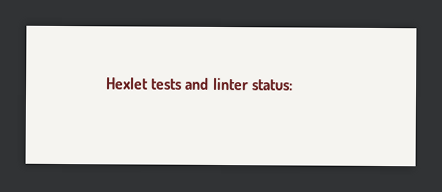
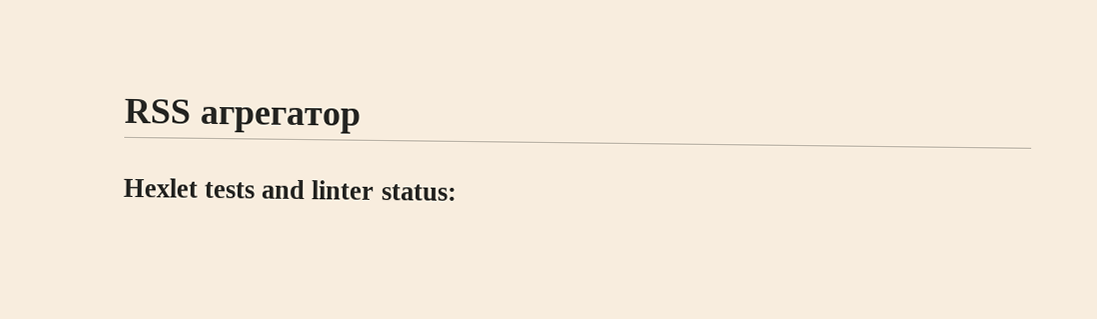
+ RSS агрегатор

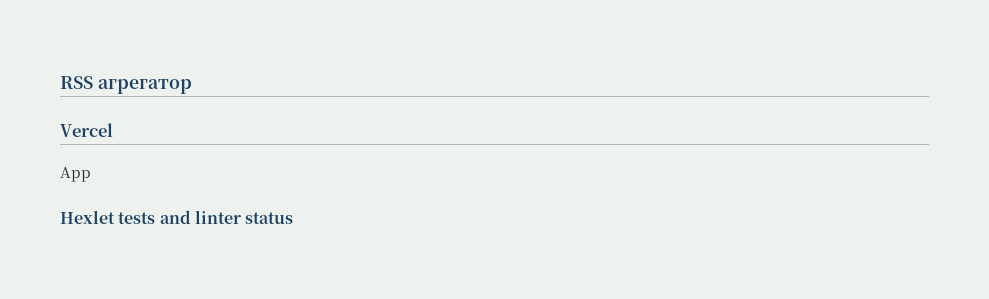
+ Vercel
+ App
- Hexlet tests and linter status:
+ Hexlet tests and linter status

